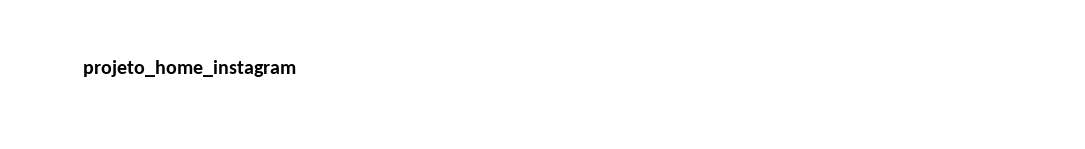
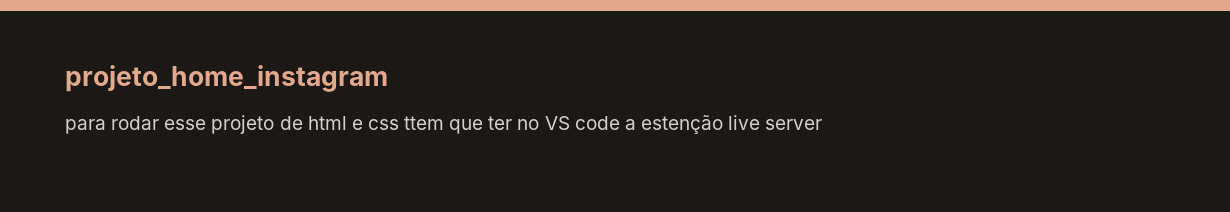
+ para rodar esse projeto de html e css ttem que ter no VS code a estenção live server

